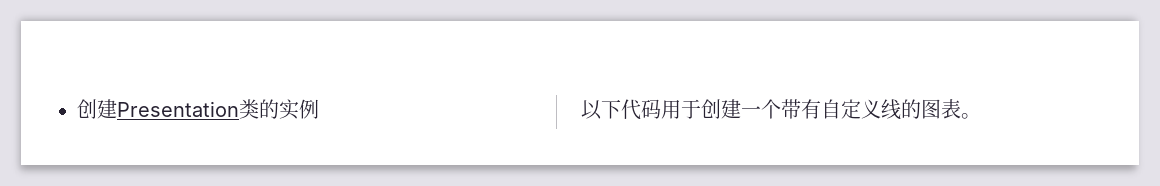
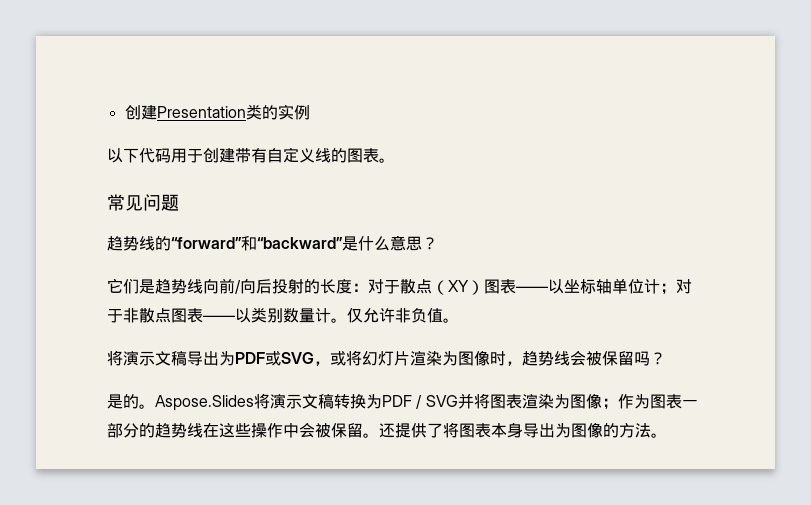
- 以下代码用于创建一个带有自定义线的图表。
+ 以下代码用于创建带有自定义线的图表。
+ 常见问题
+ 趋势线的“forward”和“backward”是什么意思？
+ 它们是趋势线向前/向后投射的长度：对于散点（XY）图表——以坐标轴单位计；对于非散点图表——以类别数量计。仅允许非负值。
+ 将演示文稿导出为PDF或SVG，或将幻灯片渲染为图像时，趋势线会被保留吗？
+ 是的。Aspose.Slides将演示文稿转换为PDF / SVG并将图表渲染为图像；作为图表一部分的趋势线在这些操作中会被保留。还提供了将图表本身导出为图像的方法。

